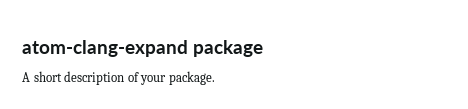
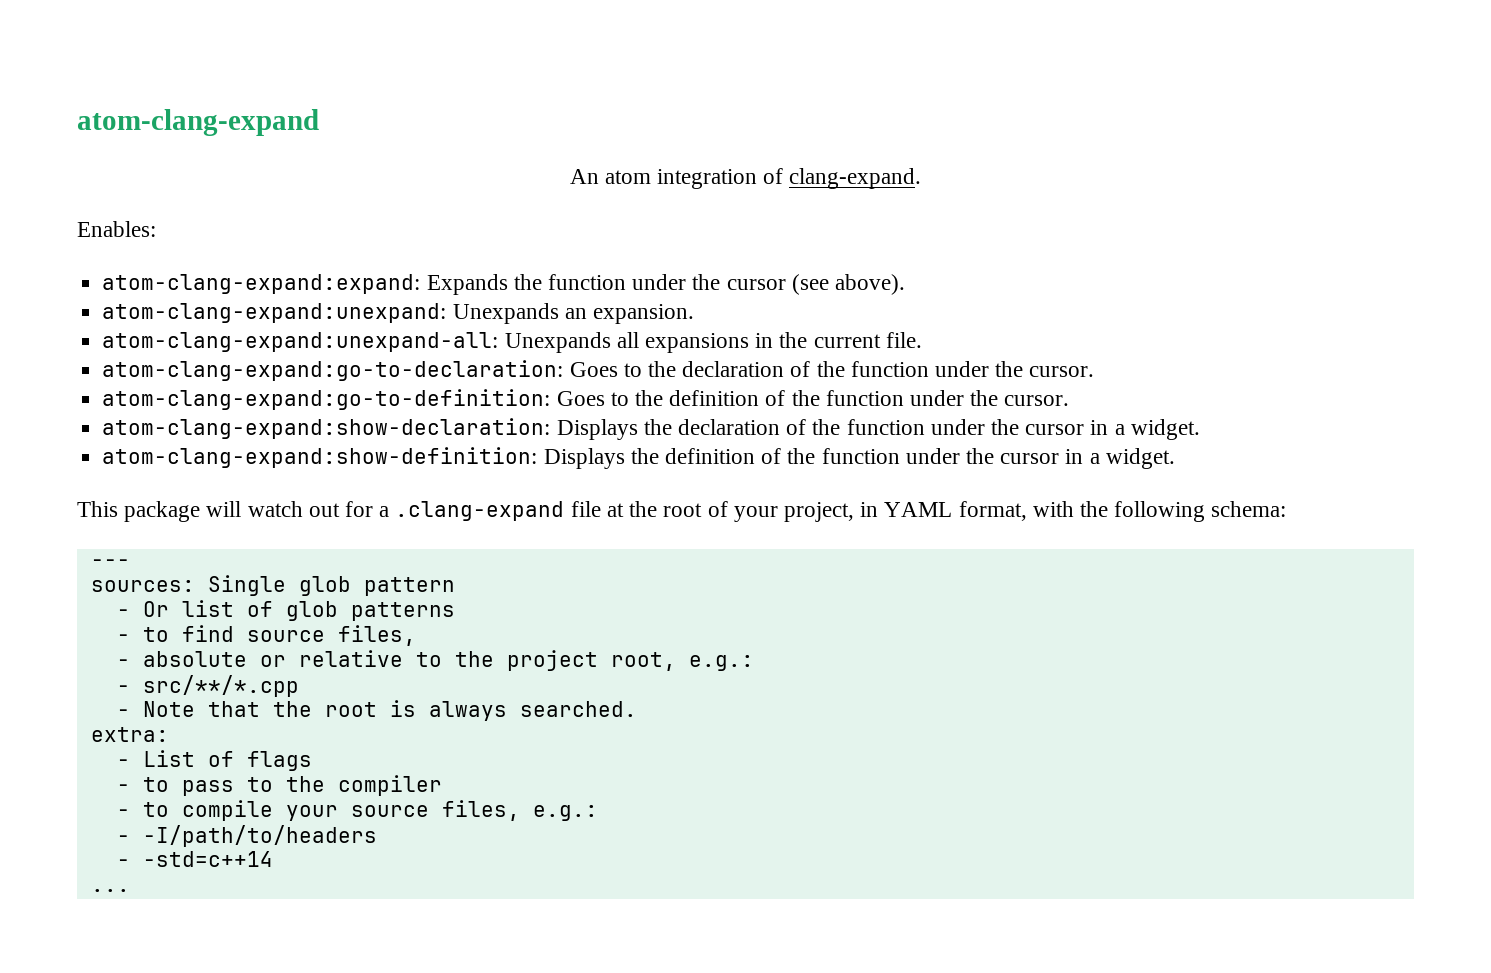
- atom-clang-expand package
- A short description of your package.
+ atom-clang-expand
+ An atom integration of clang-expand.
+ Enables:
+ atom-clang-expand:expand: Expands the function under the cursor (see above).
+ atom-clang-expand:unexpand: Unexpands an expansion.
+ atom-clang-expand:unexpand-all: Unexpands all expansions in the current file.
+ atom-clang-expand:go-to-declaration: Goes to the declaration of the function under the cursor.
+ atom-clang-expand:go-to-definition: Goes to the definition of the function under the cursor.
+ atom-clang-expand:show-declaration: Displays the declaration of the function under the cursor in a widget.
+ atom-clang-expand:show-definition: Displays the definition of the function under the cursor in a widget.
+ This package will watch out for a .clang-expand file at the root of your project, in YAML format, with the following schema:
+ ---
+ sources: Single glob pattern
+ - Or list of glob patterns
+ - to find source files,
+ - absolute or relative to the project root, e.g.:
+ - src/**/*.cpp
+ - Note that the root is always searched.
+ extra:
+ - List of flags
+ - to pass to the compiler
+ - to compile your source files, e.g.:
+ - -I/path/to/headers
+ - -std=c++14
+ ...

